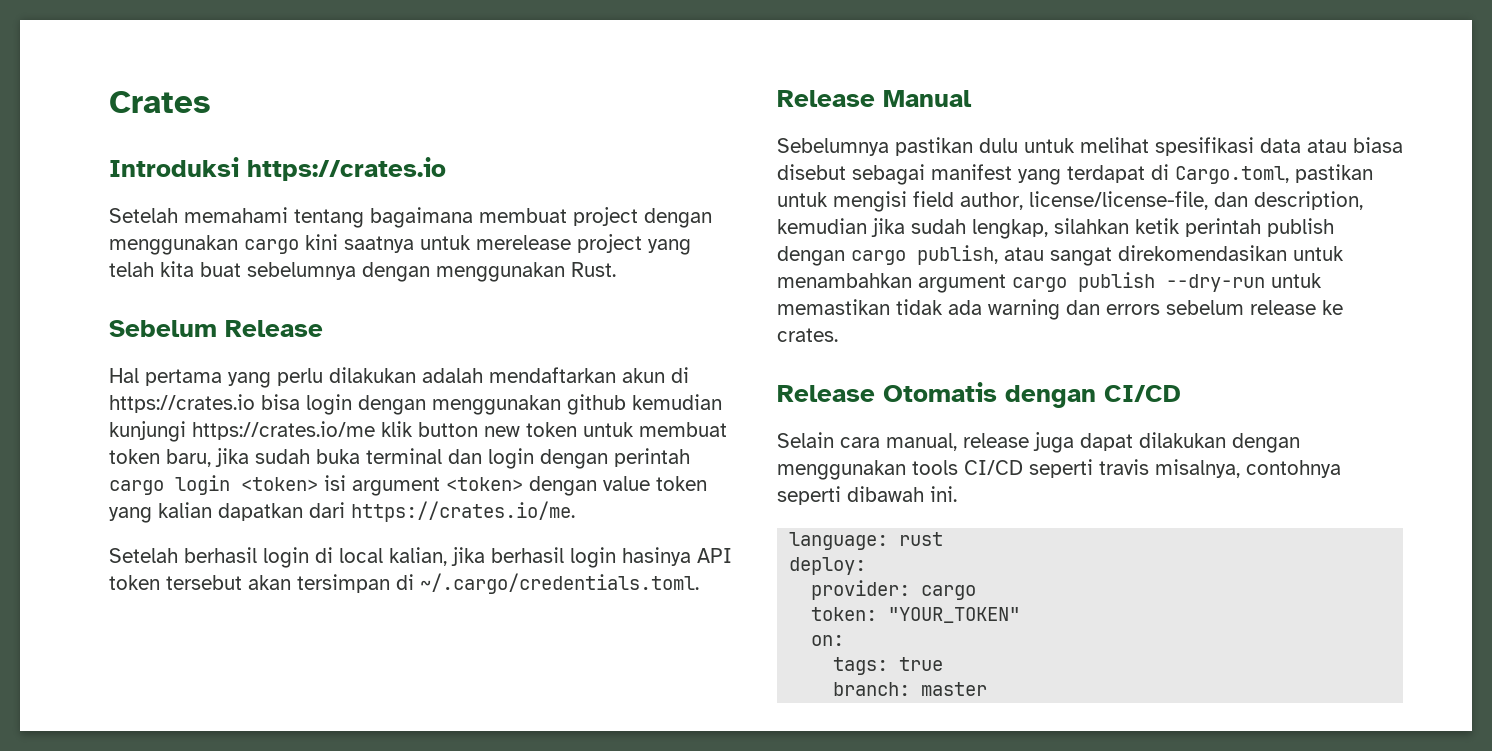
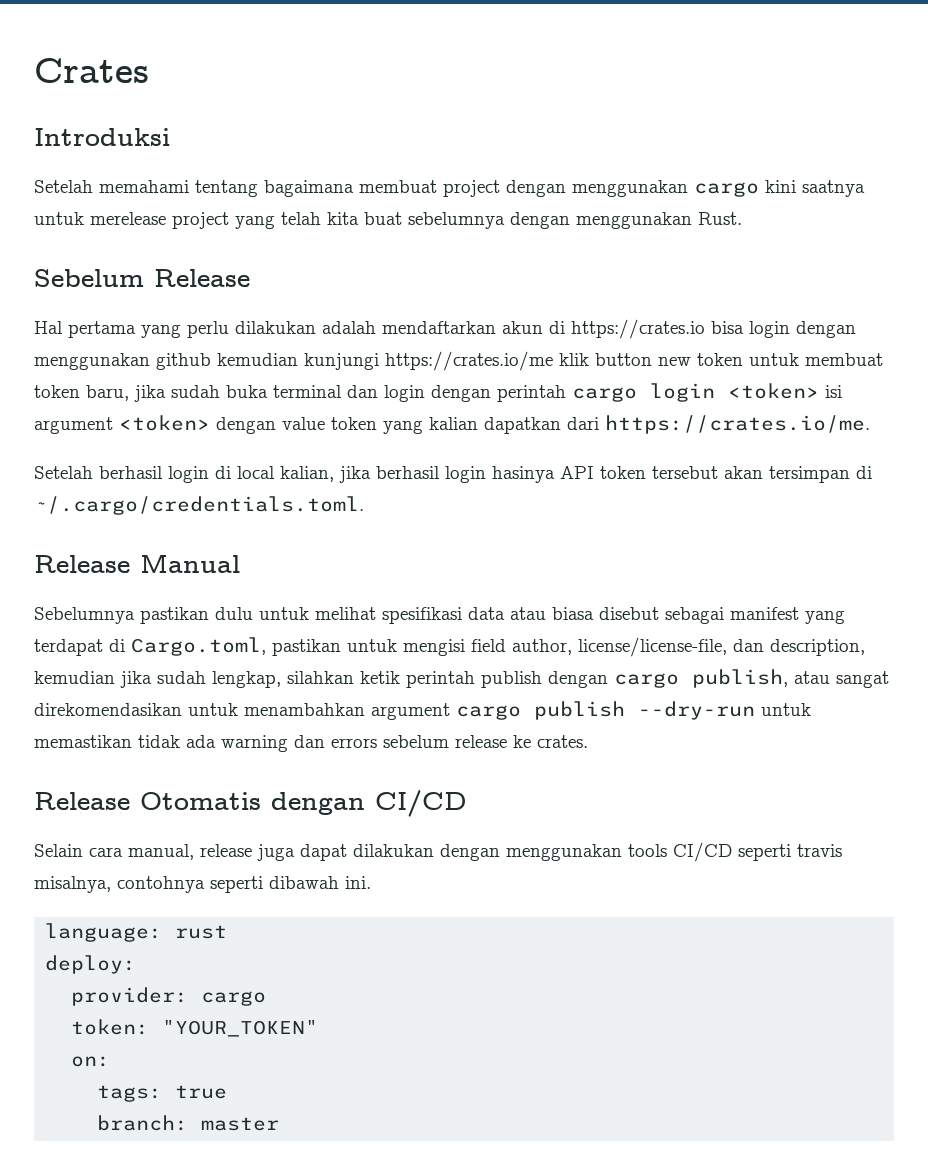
- Introduksi https://crates.io
+ Introduksi

